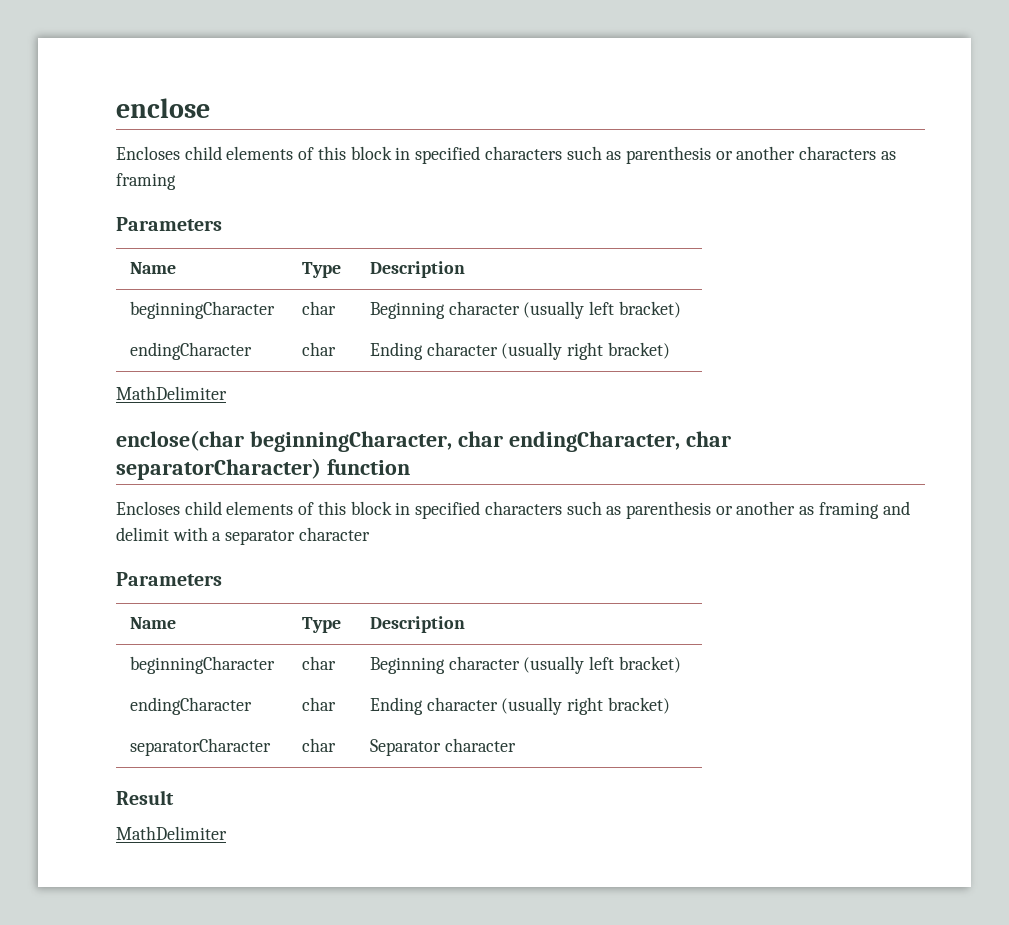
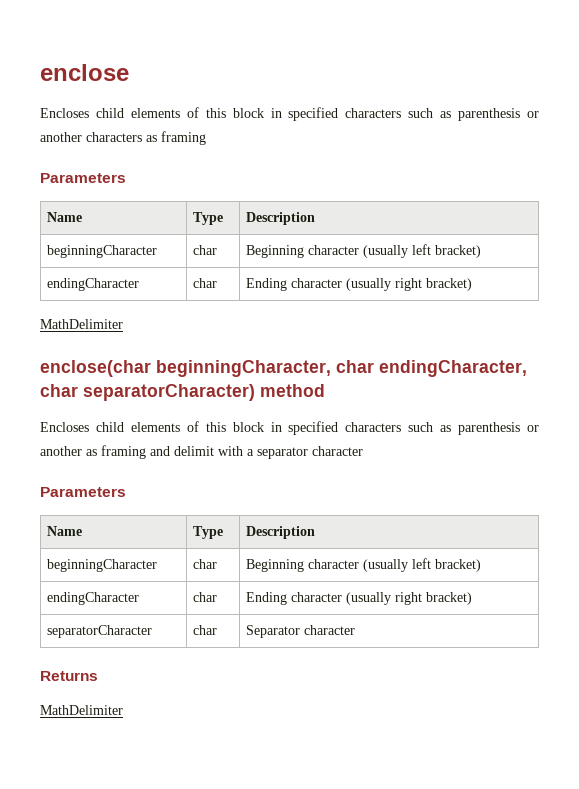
- enclose(char beginningCharacter, char endingCharacter, char separatorCharacter) function
+ enclose(char beginningCharacter, char endingCharacter, char separatorCharacter) method
- Result
+ Returns

